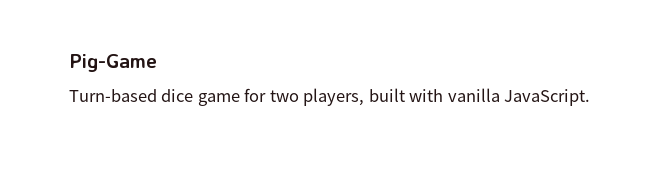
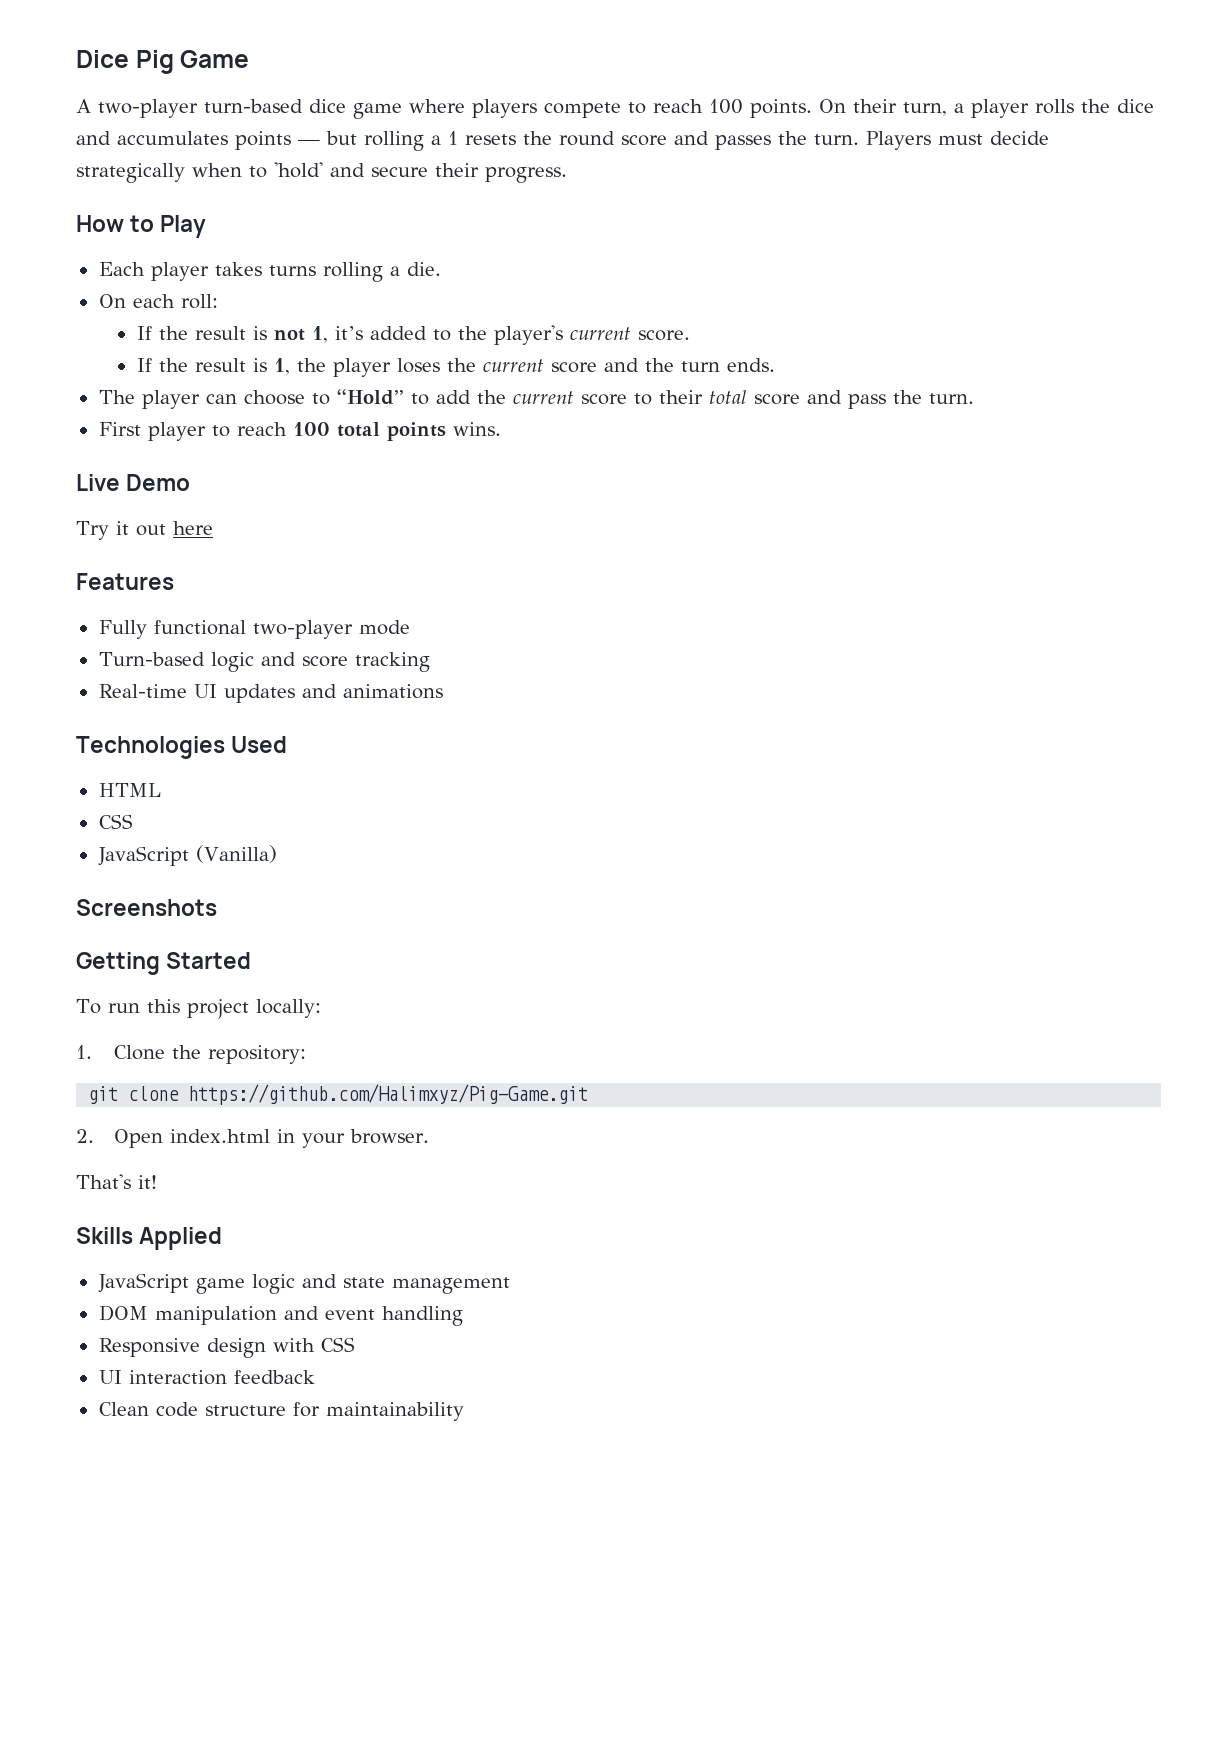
- Pig-Game
- Turn-based dice game for two players, built with vanilla JavaScript.
+ Dice Pig Game
+ A two-player turn-based dice game where players compete to reach 100 points. On their turn, a player rolls the dice and accumulates points — but rolling a 1 resets the round score and passes the turn. Players must decide strategically when to 'hold' and secure their progress.
+ How to Play
+ Each player takes turns rolling a die.
+ On each roll:
+ If the result is not 1, it’s added to the player's current score.
+ If the result is 1, the player loses the current score and the turn ends.
+ The player can choose to “Hold” to add the current score to their total score and pass the turn.
+ First player to reach 100 total points wins.
+ Live Demo
+ Try it out here
+ Features
+ Fully functional two-player mode
+ Turn-based logic and score tracking
+ Real-time UI updates and animations
+ Technologies Used
+ HTML
+ CSS
+ JavaScript (Vanilla)
+ Screenshots
+ Getting Started
+ To run this project locally:
+ 1. Clone the repository:
+ git clone https://github.com/Halimxyz/Pig-Game.git
+ 2. Open index.html in your browser.
+ That's it!
+ Skills Applied
+ JavaScript game logic and state management
+ DOM manipulation and event handling
+ Responsive design with CSS
+ UI interaction feedback
+ Clean code structure for maintainability

